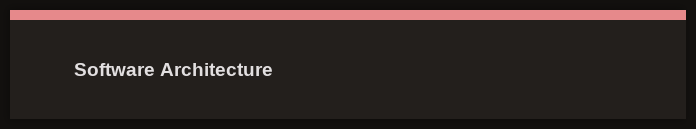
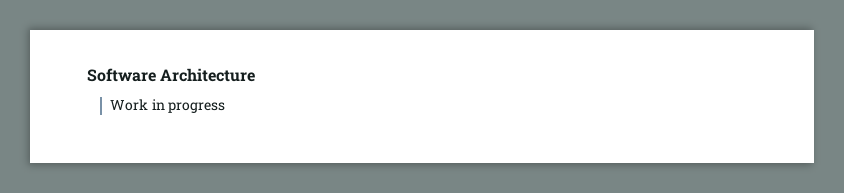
+ Work in progress

